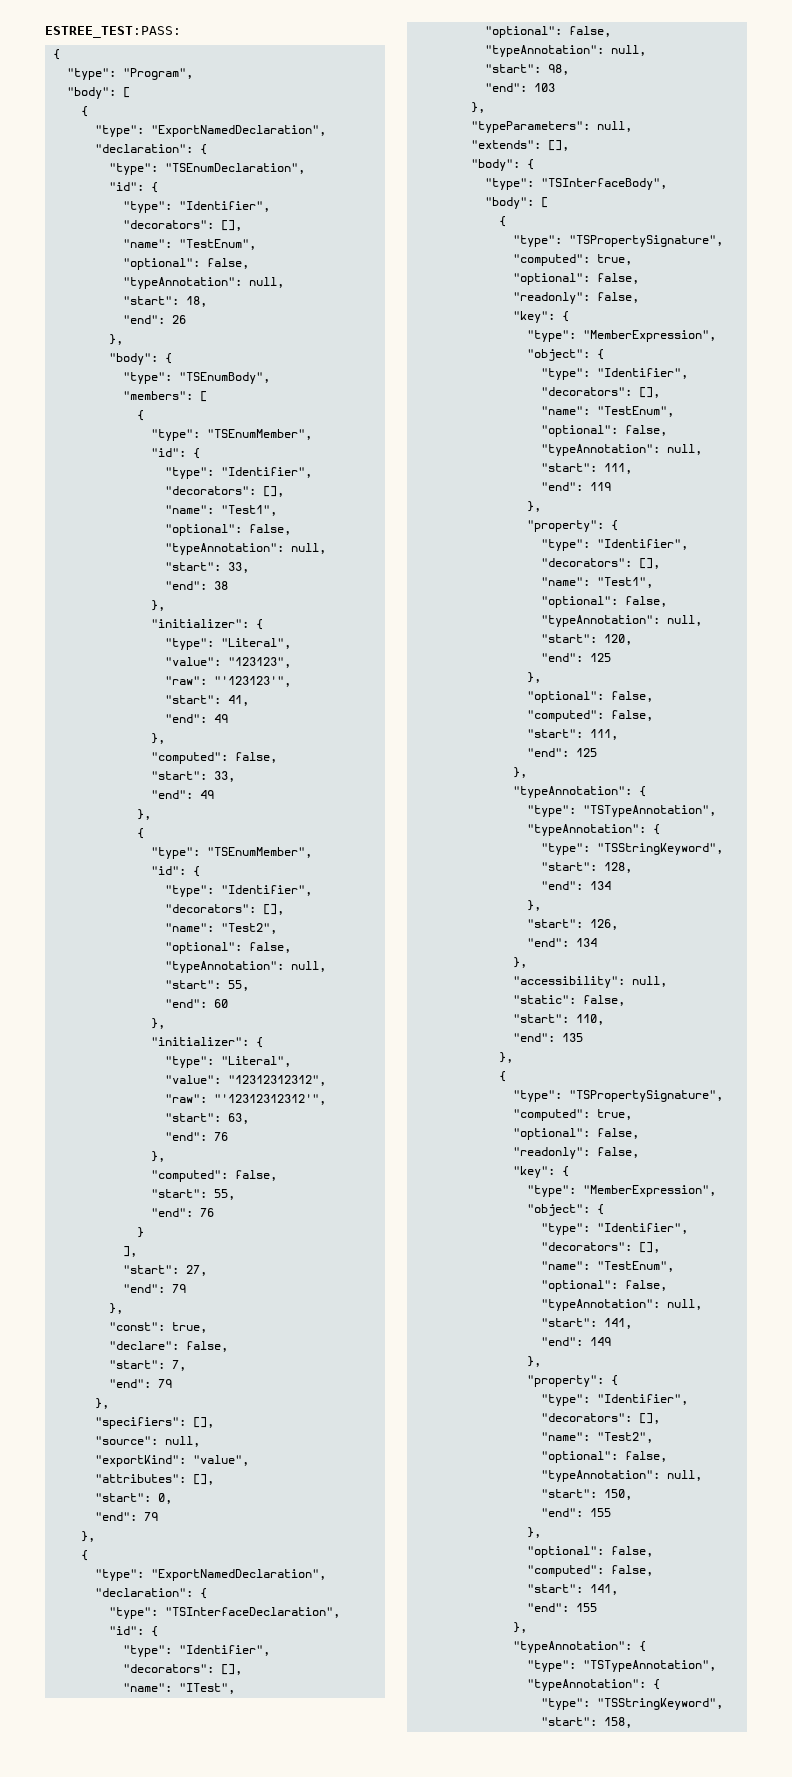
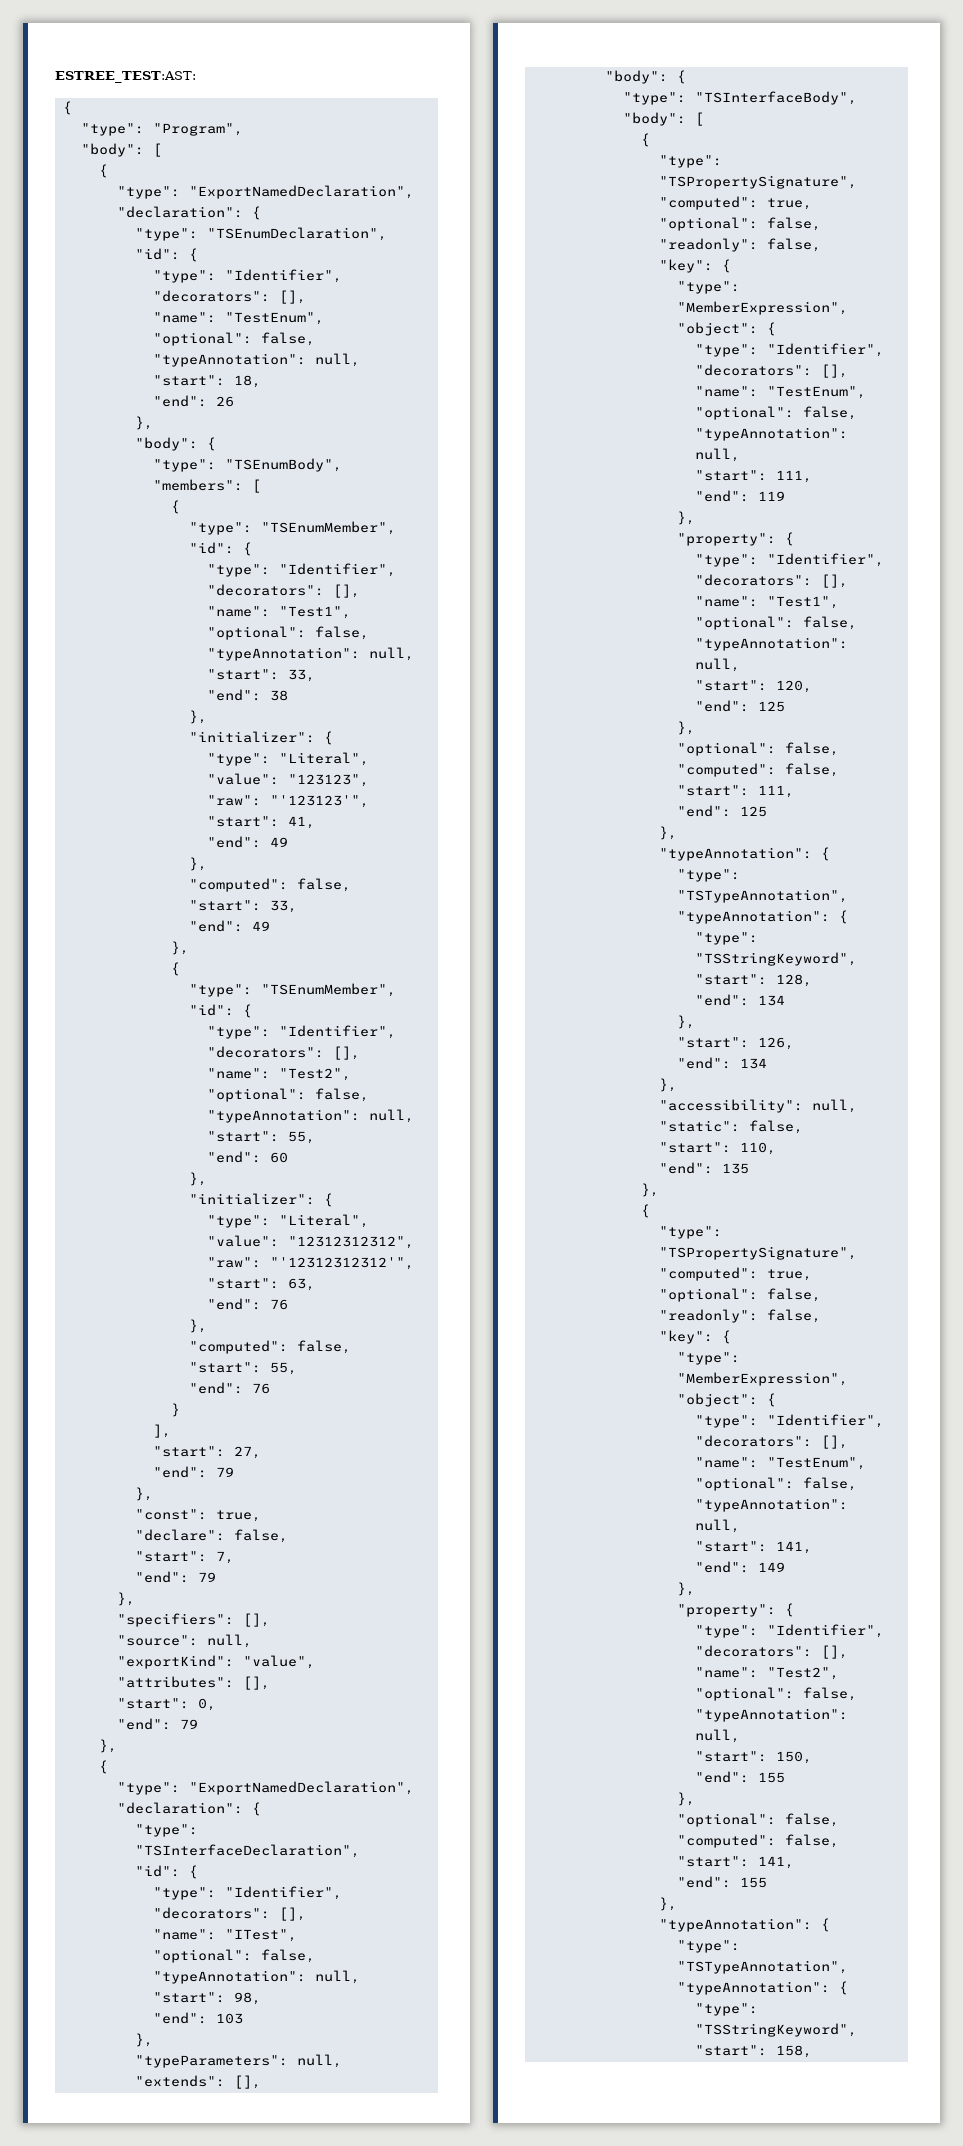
- ESTREE_TEST:PASS:
+ ESTREE_TEST:AST:

